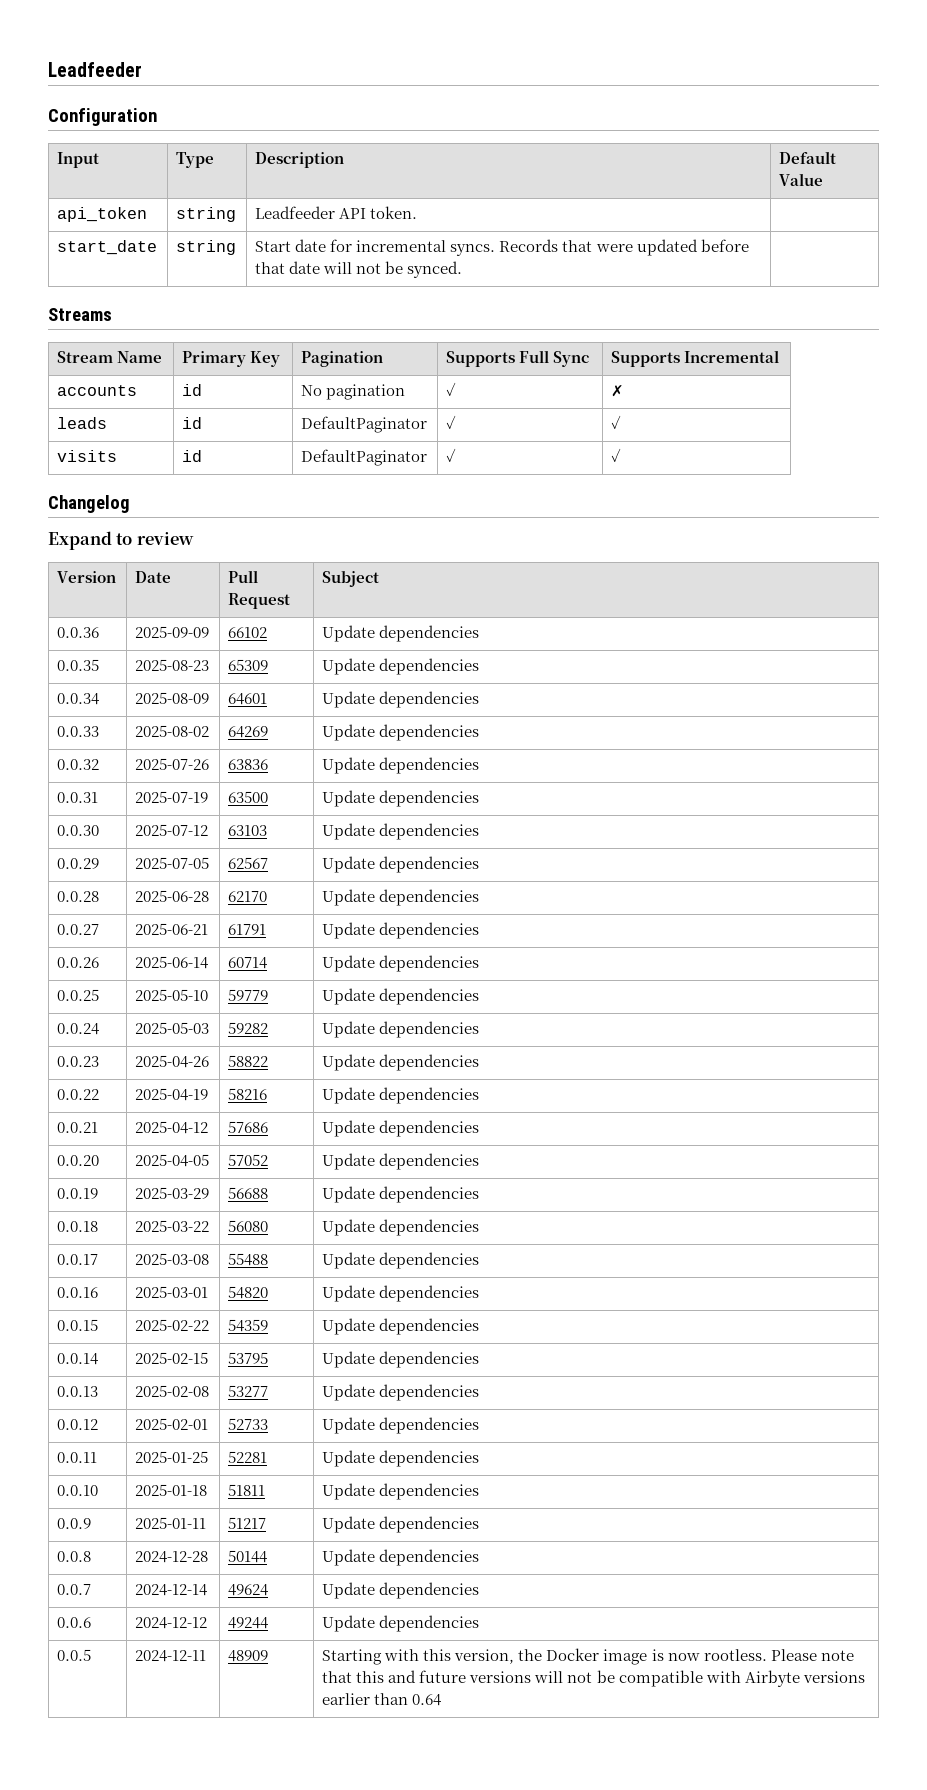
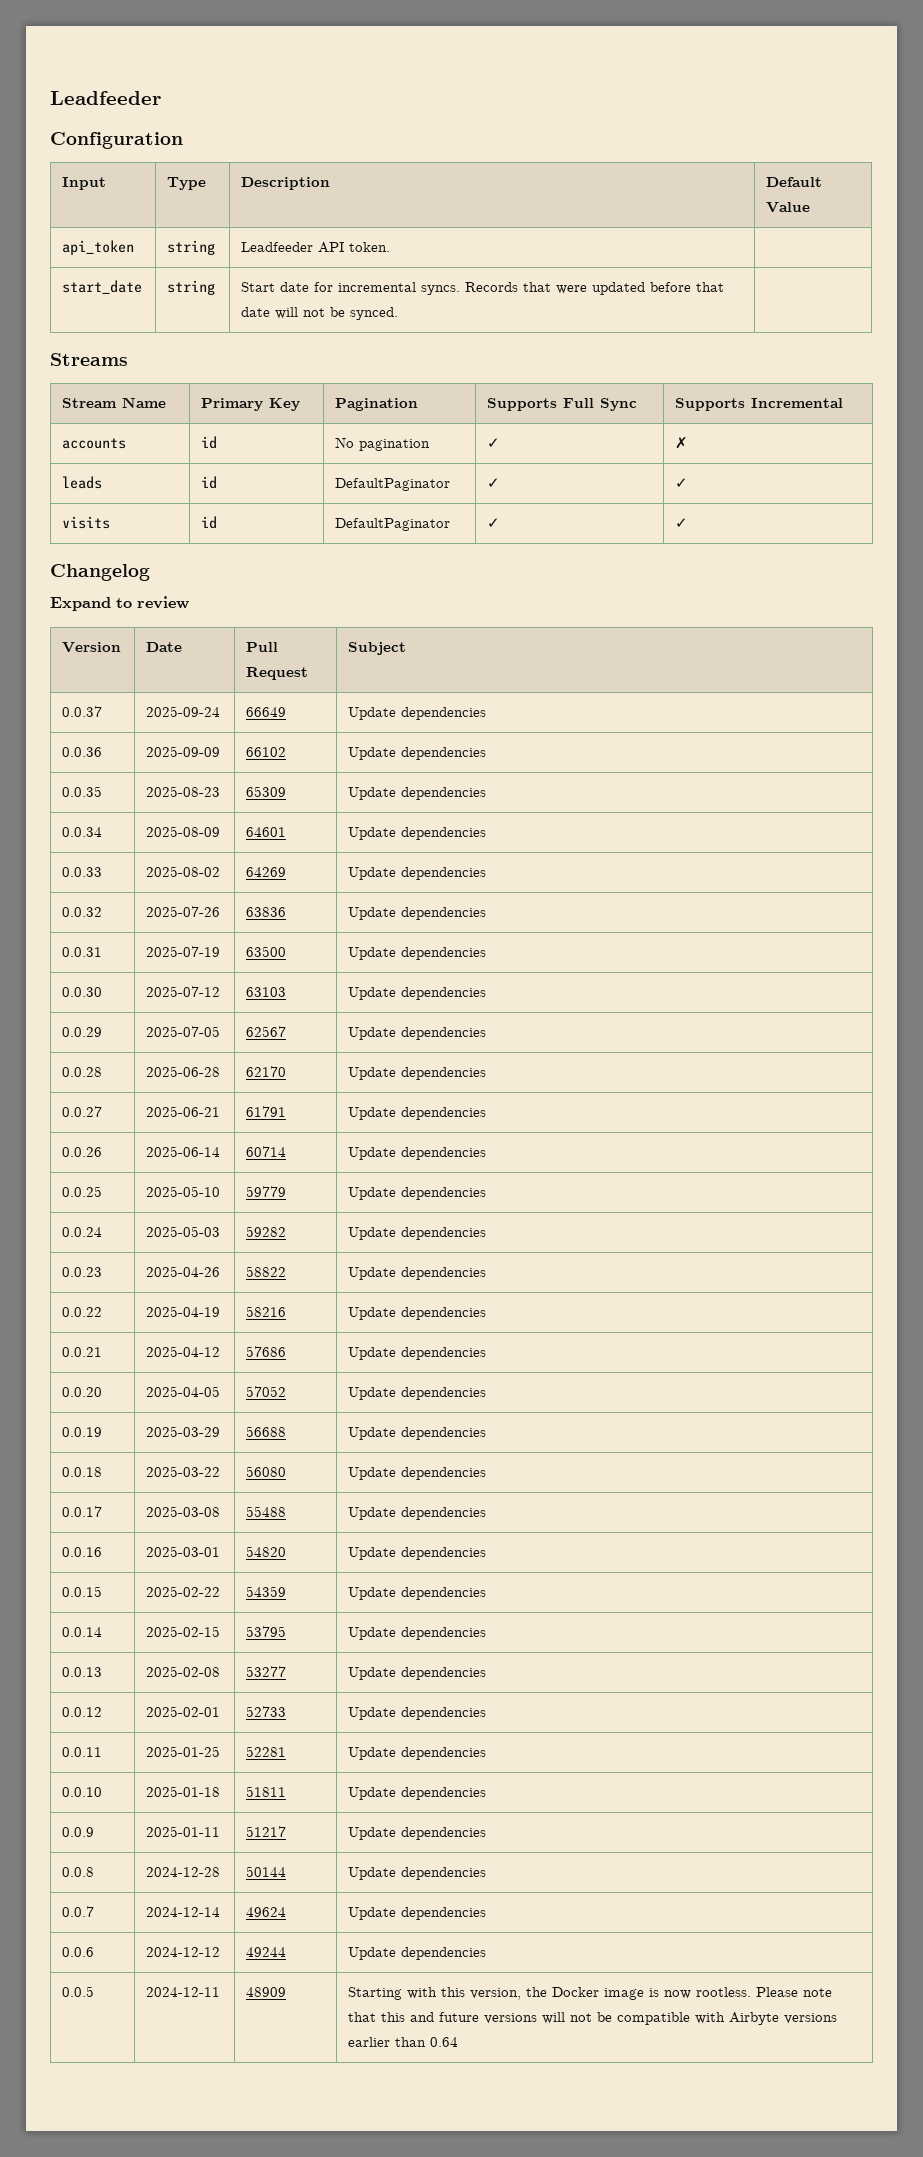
+ 0.0.37 | 2025-09-24 | 66649 | Update dependencies

